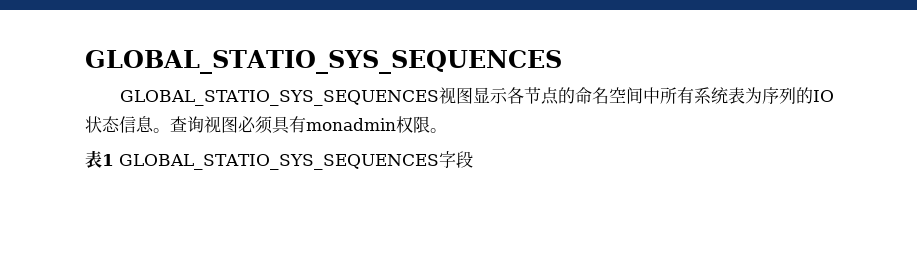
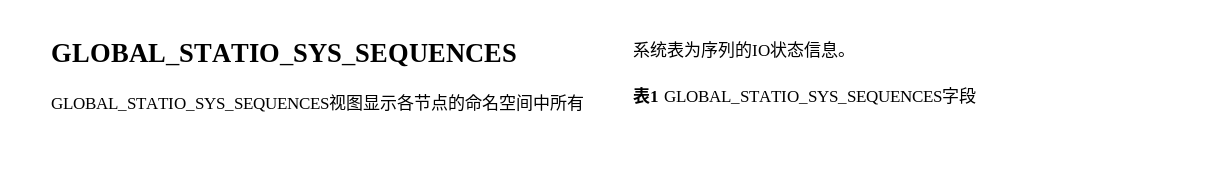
- 查询视图必须具有monadmin权限。

